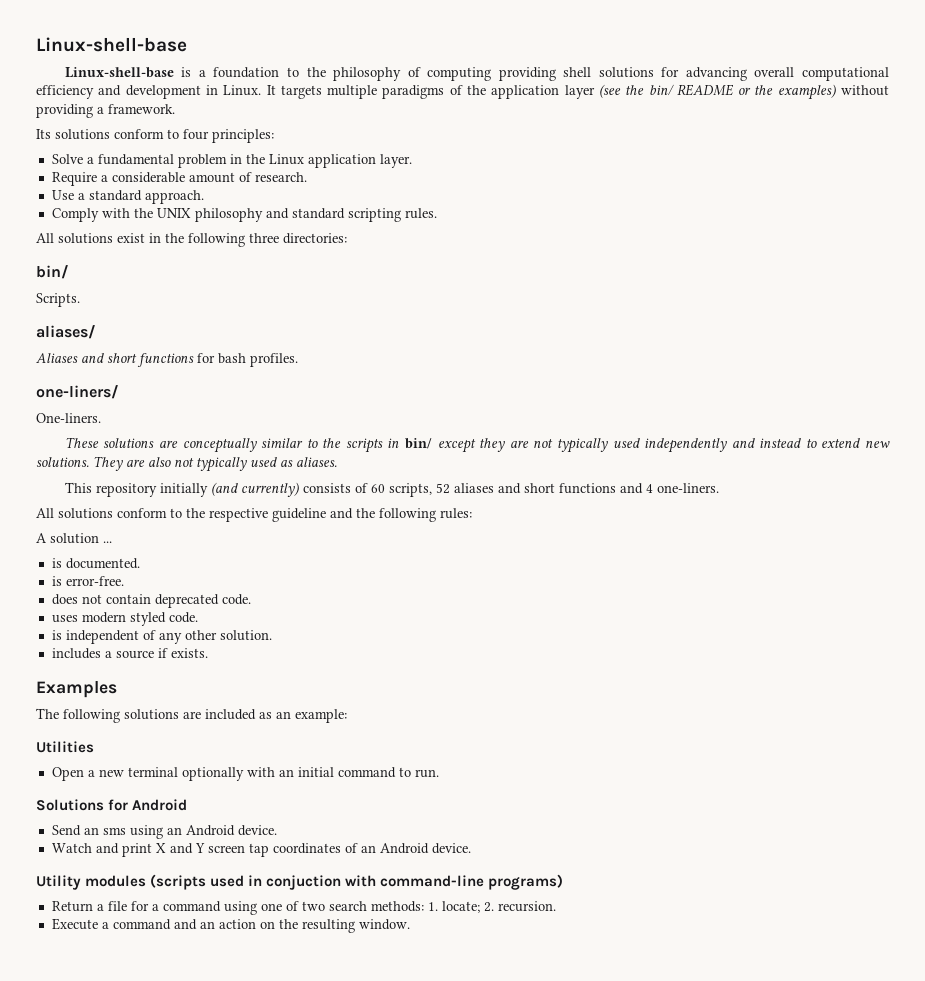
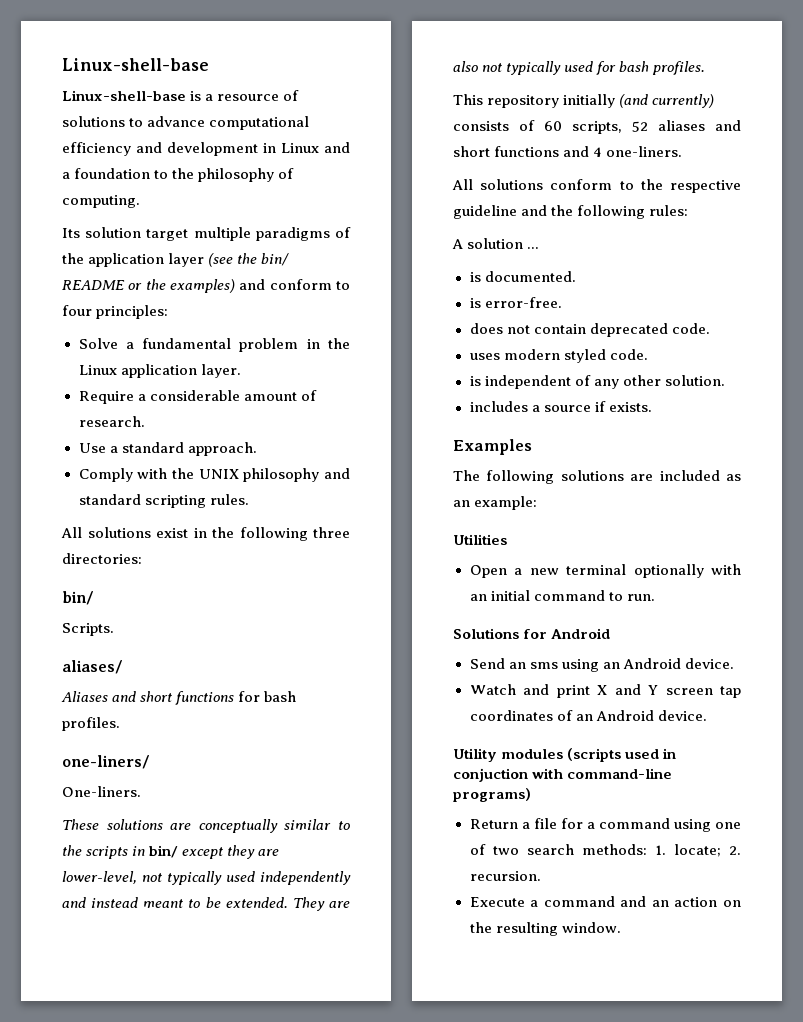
- Linux-shell-base is a foundation to the philosophy of computing providing shell solutions for advancing overall computational efficiency and development in Linux. It targets multiple paradigms of the application layer (see the bin/ README or the examples) without providing a framework.
- Its solutions conform to four principles:
+ Linux-shell-base is a resource of solutions to advance computational efficiency and development in Linux and a foundation to the philosophy of computing.
+ Its solution target multiple paradigms of the application layer (see the bin/ README or the examples) and conform to four principles:
- These solutions are conceptually similar to the scripts in bin/ except they are not typically used independently and instead to extend new solutions.
+ These solutions are conceptually similar to the scripts in bin/ except they are lower-level, not typically used independently and instead meant to be extended.
- They are also not typically used as aliases.
+ They are also not typically used for bash profiles.

